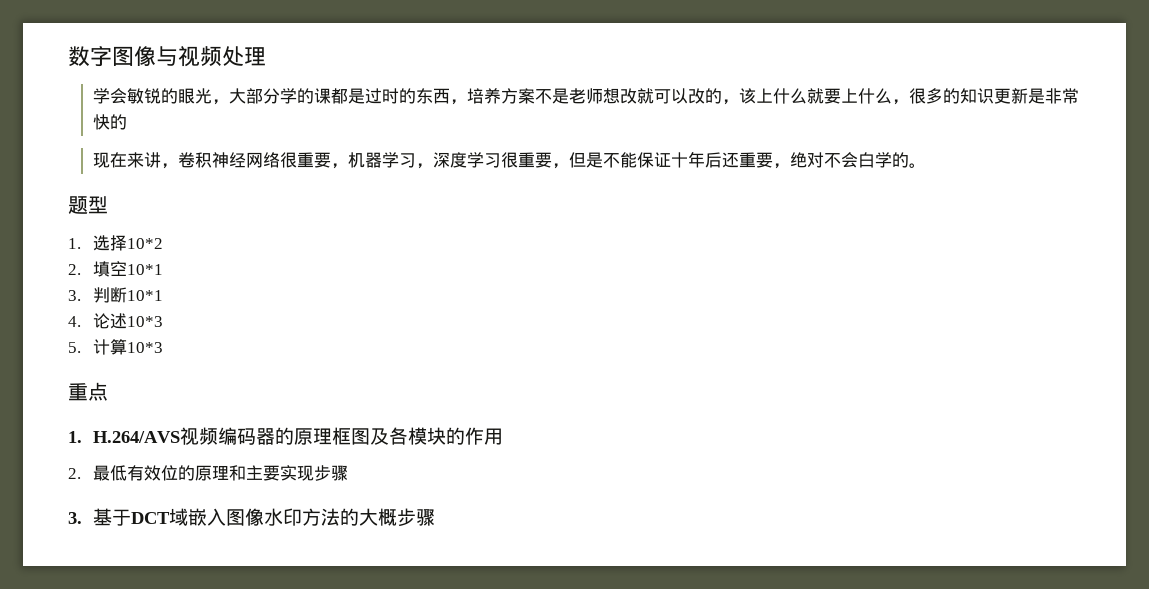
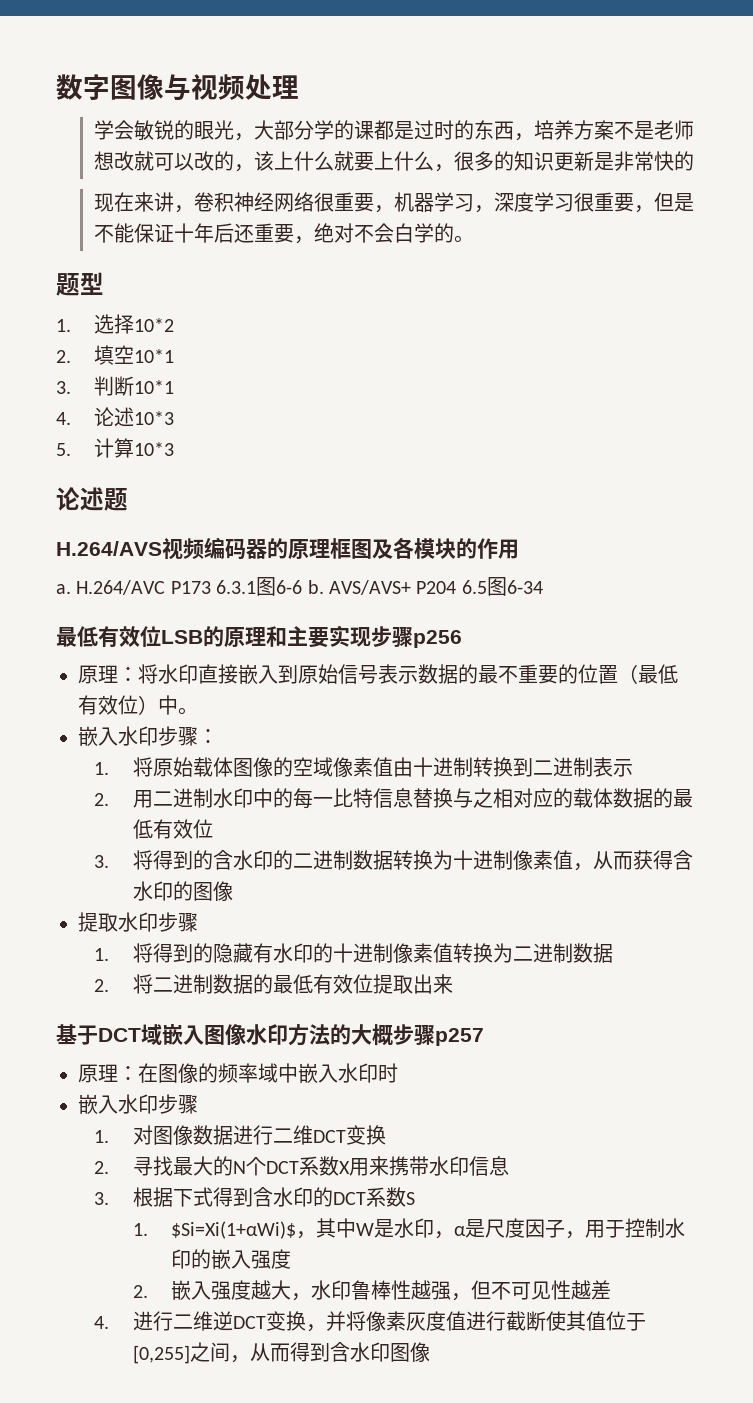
- 重点
- 1. H.264/AVS视频编码器的原理框图及各模块的作用
+ 论述题
+ H.264/AVS视频编码器的原理框图及各模块的作用
- 2.最低有效位的原理和主要实现步骤
- 3.基于DCT域嵌入图像水印方法的大概步骤
+ a. H.264/AVC P173 6.3.1图6-6 b. AVS/AVS+ P204 6.5图6-34
+ 最低有效位LSB的原理和主要实现步骤p256
+ 原理：将水印直接嵌入到原始信号表示数据的最不重要的位置（最低有效位）中。
+ 嵌入水印步骤：
+ 1.将原始载体图像的空域像素值由十进制转换到二进制表示
+ 2.用二进制水印中的每一比特信息替换与之相对应的载体数据的最低有效位
+ 3.将得到的含水印的二进制数据转换为十进制像素值，从而获得含水印的图像
+ 提取水印步骤
+ 1.将得到的隐藏有水印的十进制像素值转换为二进制数据
+ 2.将二进制数据的最低有效位提取出来
+ 基于DCT域嵌入图像水印方法的大概步骤p257
+ 原理：在图像的频率域中嵌入水印时
+ 嵌入水印步骤
+ 1.对图像数据进行二维DCT变换
+ 2.寻找最大的N个DCT系数X用来携带水印信息
+ 3.根据下式得到含水印的DCT系数S
+ 1. $Si=Xi(1+αWi)$，其中W是水印，α是尺度因子，用于控制水印的嵌入强度
+ 2.嵌入强度越大，水印鲁棒性越强，但不可见性越差
+ 4.进行二维逆DCT变换，并将像素灰度值进行截断使其值位于[0,255]之间，从而得到含水印图像

